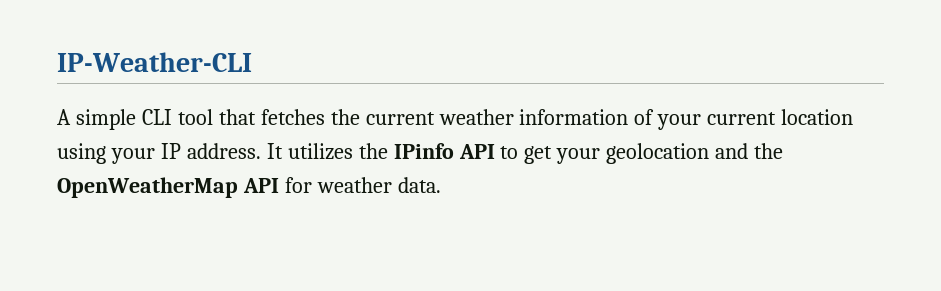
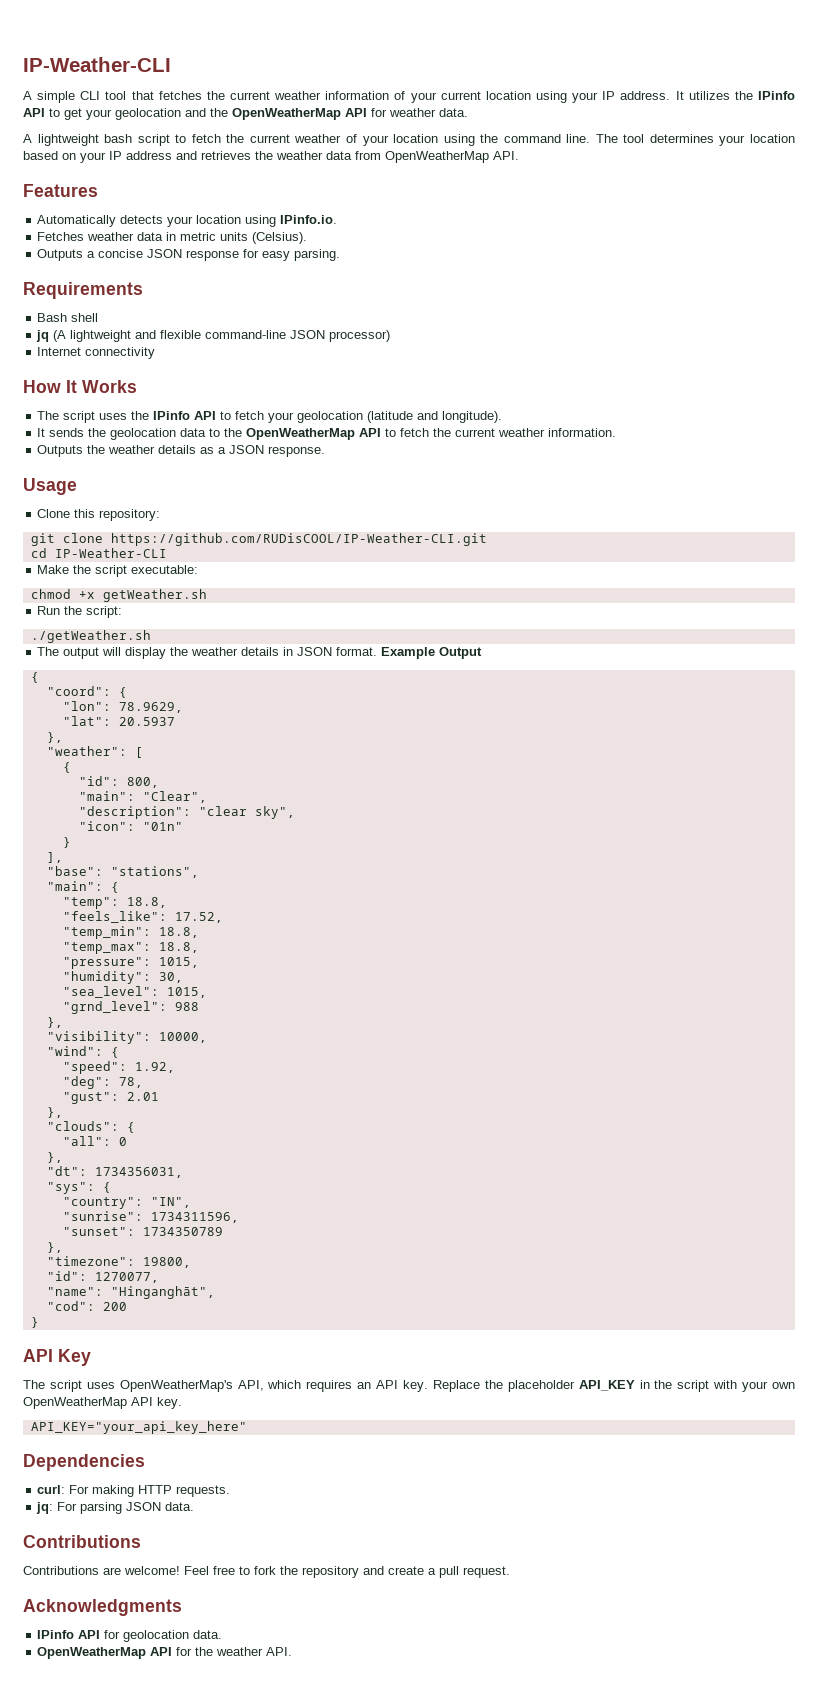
+ A lightweight bash script to fetch the current weather of your location using the command line. The tool determines your location based on your IP address and retrieves the weather data from OpenWeatherMap API.
+ Features
+ Automatically detects your location using IPinfo.io.
+ Fetches weather data in metric units (Celsius).
+ Outputs a concise JSON response for easy parsing.
+ Requirements
+ Bash shell
+ jq (A lightweight and flexible command-line JSON processor)
+ Internet connectivity
+ How It Works
+ The script uses the IPinfo API to fetch your geolocation (latitude and longitude).
+ It sends the geolocation data to the OpenWeatherMap API to fetch the current weather information.
+ Outputs the weather details as a JSON response.
+ Usage
+ Clone this repository:
+ git clone https://github.com/RUDisCOOL/IP-Weather-CLI.git
+ cd IP-Weather-CLI
+ Make the script executable:
+ chmod +x getWeather.sh
+ Run the script:
+ ./getWeather.sh
+ The output will display the weather details in JSON format. Example Output
+ {
+ "coord": {
+ "lon": 78.9629,
+ "lat": 20.5937
+ },
+ "weather": [
+ {
+ "id": 800,
+ "main": "Clear",
+ "description": "clear sky",
+ "icon": "01n"
+ }
+ ],
+ "base": "stations",
+ "main": {
+ "temp": 18.8,
+ "feels_like": 17.52,
+ "temp_min": 18.8,
+ "temp_max": 18.8,
+ "pressure": 1015,
+ "humidity": 30,
+ "sea_level": 1015,
+ "grnd_level": 988
+ },
+ "visibility": 10000,
+ "wind": {
+ "speed": 1.92,
+ "deg": 78,
+ "gust": 2.01
+ },
+ "clouds": {
+ "all": 0
+ },
+ "dt": 1734356031,
+ "sys": {
+ "country": "IN",
+ "sunrise": 1734311596,
+ "sunset": 1734350789
+ },
+ "timezone": 19800,
+ "id": 1270077,
+ "name": "Hinganghāt",
+ "cod": 200
+ }
+ API Key
+ The script uses OpenWeatherMap's API, which requires an API key. Replace the placeholder API_KEY in the script with your own OpenWeatherMap API key.
+ API_KEY="your_api_key_here"
+ Dependencies
+ curl: For making HTTP requests.
+ jq: For parsing JSON data.
+ Contributions
+ Contributions are welcome! Feel free to fork the repository and create a pull request.
+ Acknowledgments
+ IPinfo API for geolocation data.
+ OpenWeatherMap API for the weather API.

